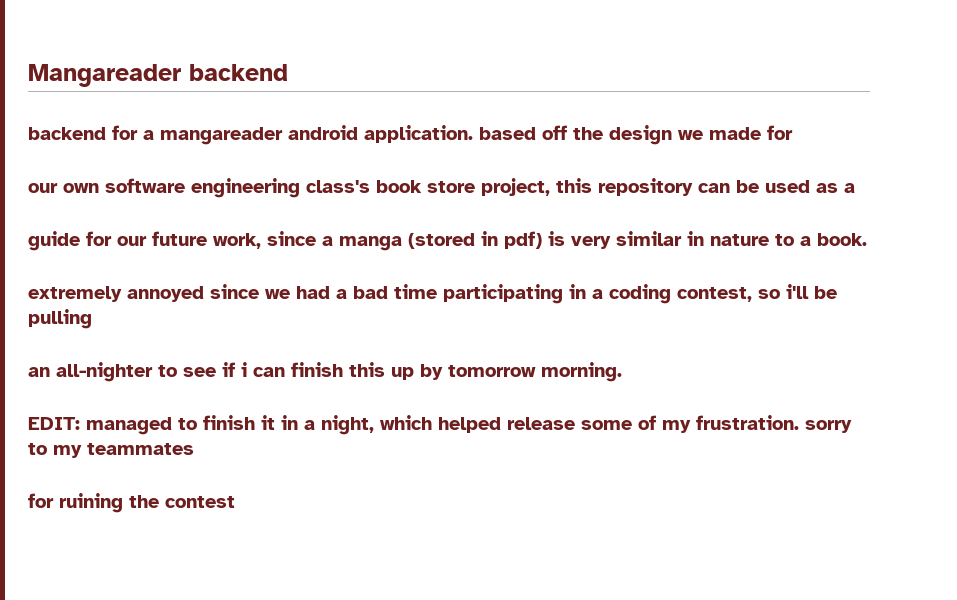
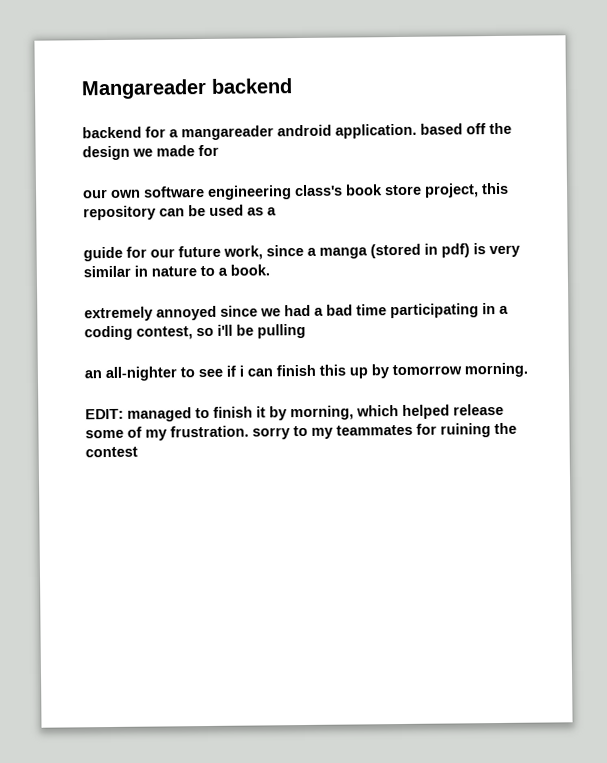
- EDIT: managed to finish it in a night, which helped release some of my frustration. sorry to my teammates
- for ruining the contest
+ EDIT: managed to finish it by morning, which helped release some of my frustration. sorry to my teammates for ruining the contest

